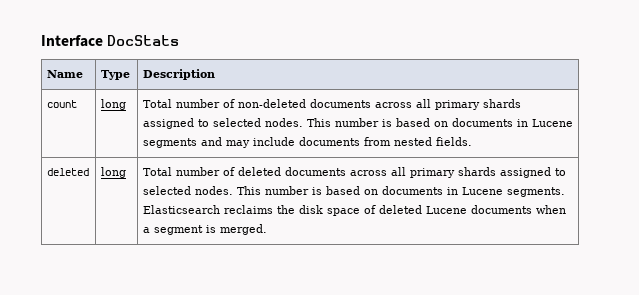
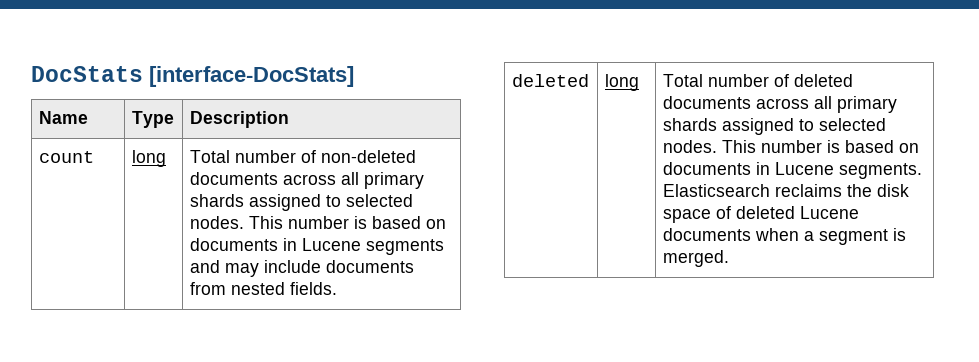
- Interface DocStats
+ DocStats [interface-DocStats]

